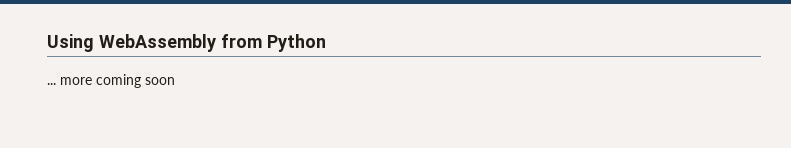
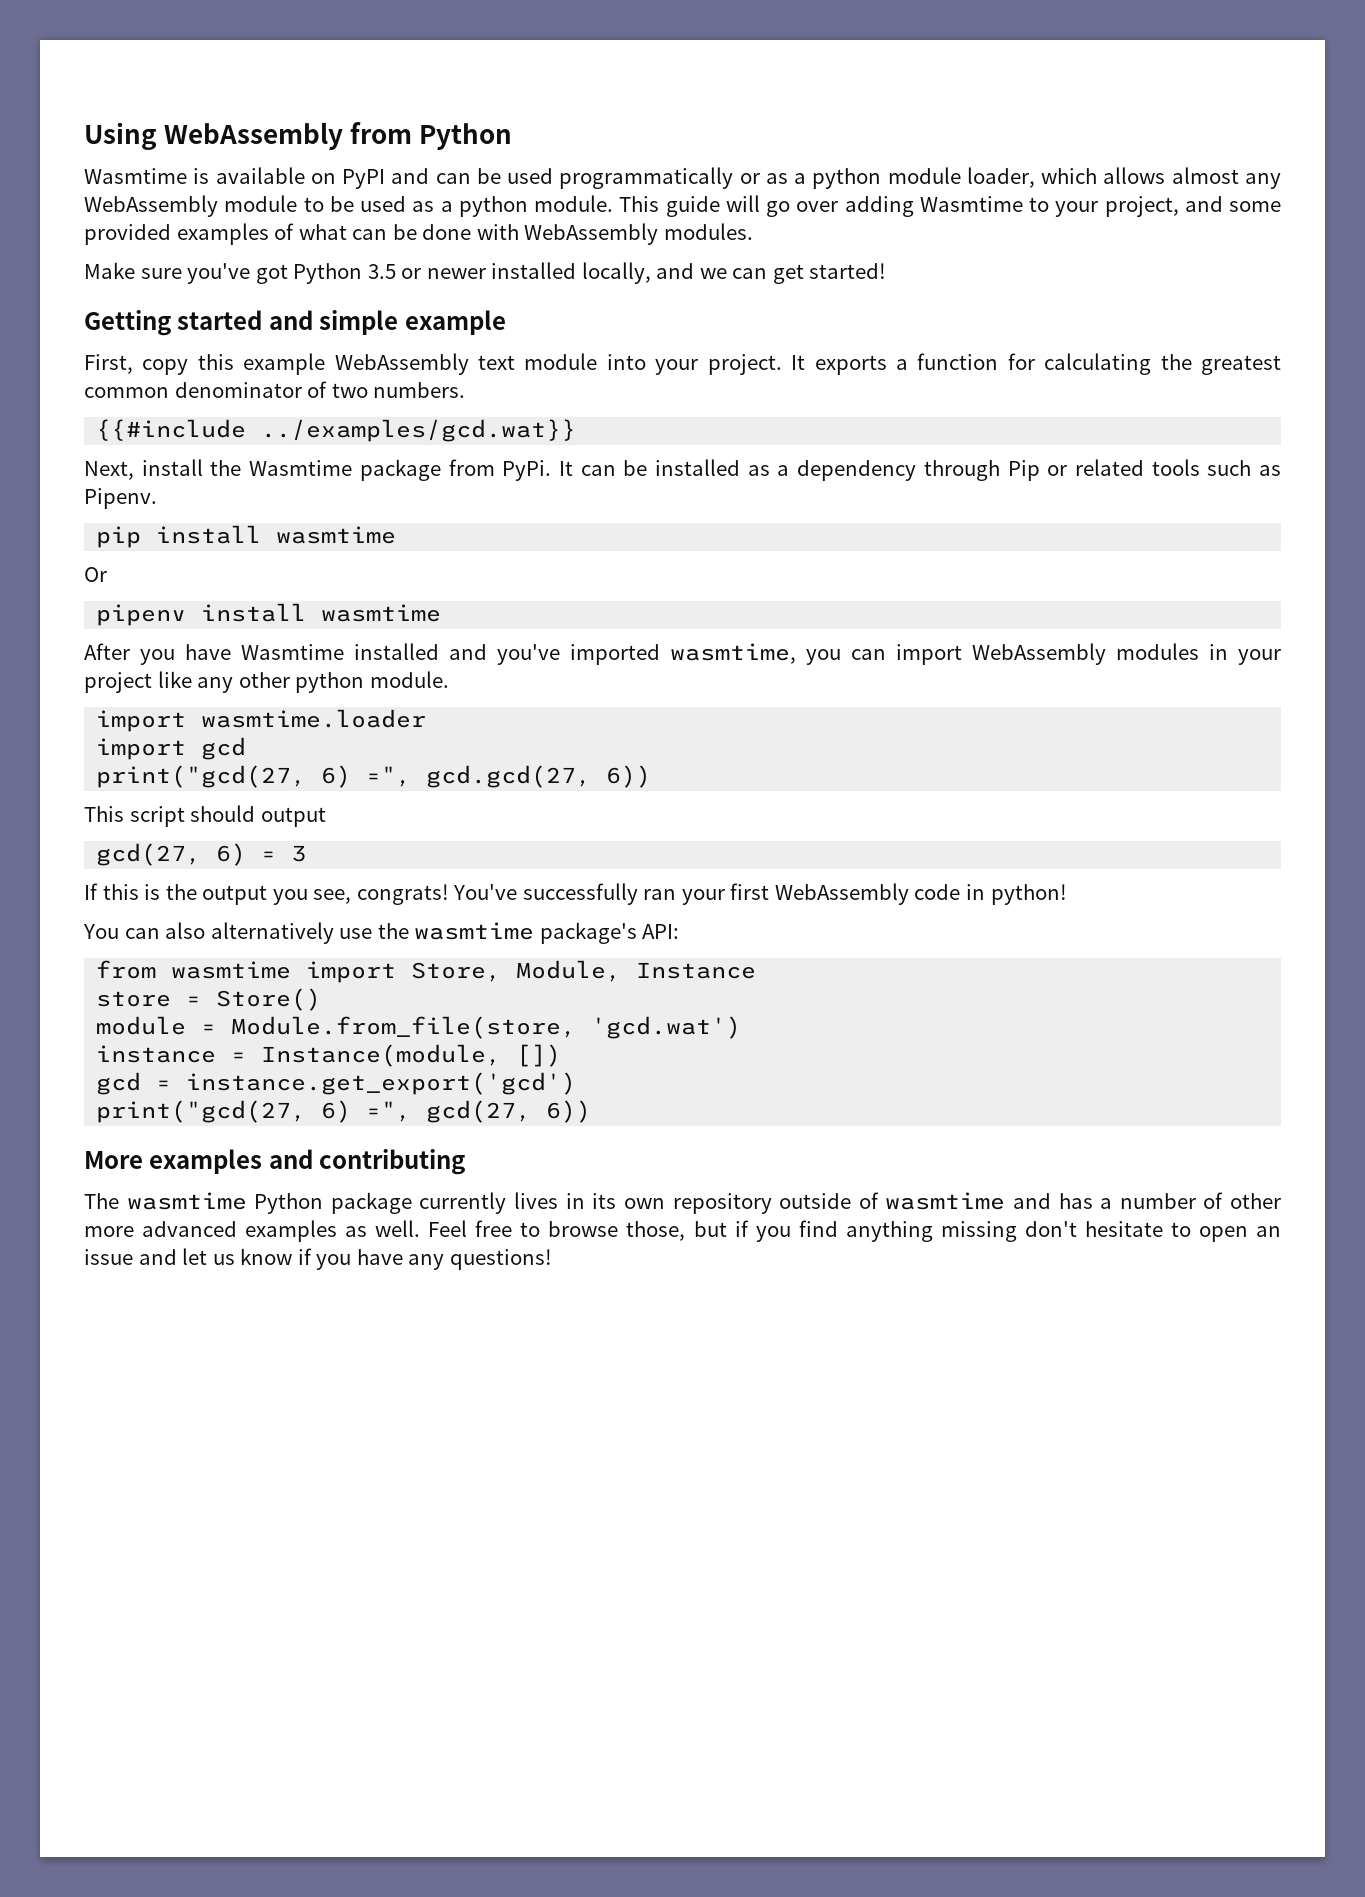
- ... more coming soon
+ Wasmtime is available on PyPI and can be used programmatically or as a python module loader, which allows almost any WebAssembly module to be used as a python module. This guide will go over adding Wasmtime to your project, and some provided examples of what can be done with WebAssembly modules.
+ Make sure you've got Python 3.5 or newer installed locally, and we can get started!
+ Getting started and simple example
+ First, copy this example WebAssembly text module into your project. It exports a function for calculating the greatest common denominator of two numbers.
+ {{#include ../examples/gcd.wat}}
+ Next, install the Wasmtime package from PyPi. It can be installed as a dependency through Pip or related tools such as Pipenv.
+ pip install wasmtime
+ Or
+ pipenv install wasmtime
+ After you have Wasmtime installed and you've imported wasmtime, you can import WebAssembly modules in your project like any other python module.
+ import wasmtime.loader
+ import gcd
+ print("gcd(27, 6) =", gcd.gcd(27, 6))
+ This script should output
+ gcd(27, 6) = 3
+ If this is the output you see, congrats! You've successfully ran your first WebAssembly code in python!
+ You can also alternatively use the wasmtime package's API:
+ from wasmtime import Store, Module, Instance
+ store = Store()
+ module = Module.from_file(store, 'gcd.wat')
+ instance = Instance(module, [])
+ gcd = instance.get_export('gcd')
+ print("gcd(27, 6) =", gcd(27, 6))
+ More examples and contributing
+ The wasmtime Python package currently lives in its own repository outside of wasmtime and has a number of other more advanced examples as well. Feel free to browse those, but if you find anything missing don't hesitate to open an issue and let us know if you have any questions!

